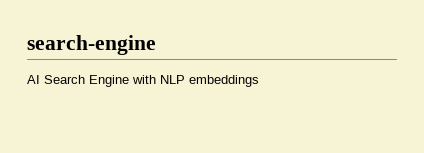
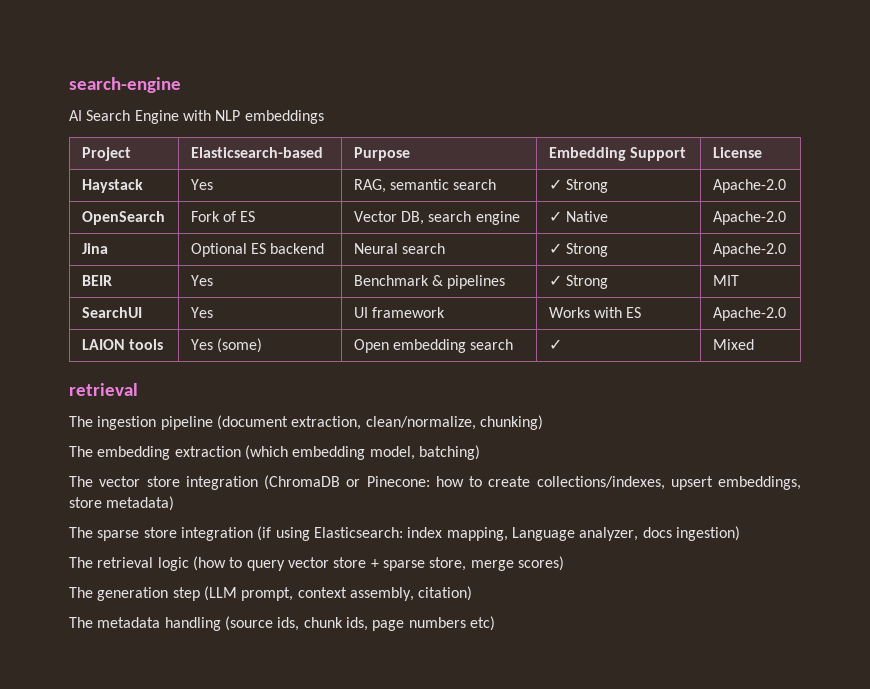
+ Project | Elasticsearch-based | Purpose | Embedding Support | License
+ Haystack | Yes | RAG, semantic search | ✓ Strong | Apache-2.0
+ OpenSearch | Fork of ES | Vector DB, search engine | ✓ Native | Apache-2.0
+ Jina | Optional ES backend | Neural search | ✓ Strong | Apache-2.0
+ BEIR | Yes | Benchmark & pipelines | ✓ Strong | MIT
+ SearchUI | Yes | UI framework | Works with ES | Apache-2.0
+ LAION tools | Yes (some) | Open embedding search | ✓ | Mixed
+ retrieval
+ The ingestion pipeline (document extraction, clean/normalize, chunking)
+ The embedding extraction (which embedding model, batching)
+ The vector store integration (ChromaDB or Pinecone: how to create collections/indexes, upsert embeddings, store metadata)
+ The sparse store integration (if using Elasticsearch: index mapping, Language analyzer, docs ingestion)
+ The retrieval logic (how to query vector store + sparse store, merge scores)
+ The generation step (LLM prompt, context assembly, citation)
+ The metadata handling (source ids, chunk ids, page numbers etc)

